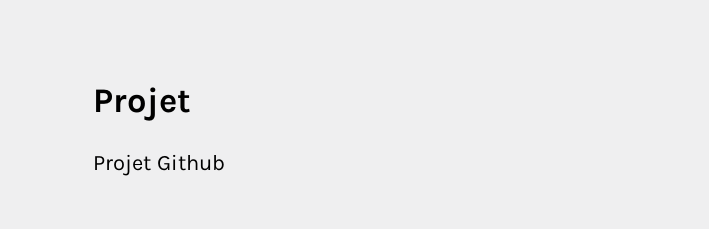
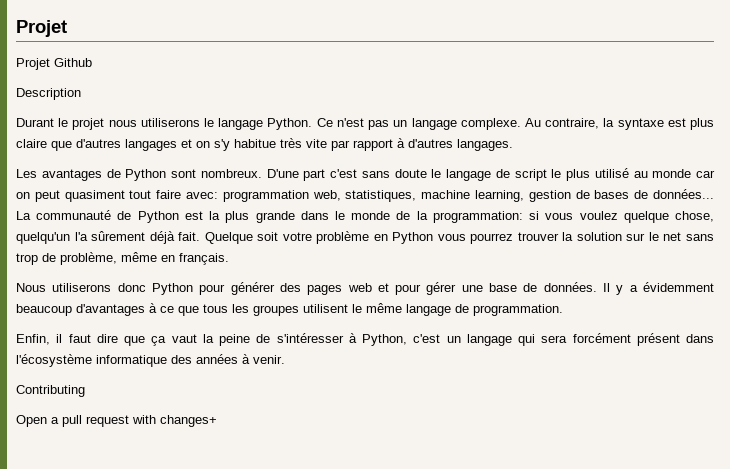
+ Description
+ Durant le projet nous utiliserons le langage Python. Ce n'est pas un langage complexe. Au contraire, la syntaxe est plus claire que d'autres langages et on s'y habitue très vite par rapport à d'autres langages.
+ Les avantages de Python sont nombreux. D'une part c'est sans doute le langage de script le plus utilisé au monde car on peut quasiment tout faire avec: programmation web, statistiques, machine learning, gestion de bases de données... La communauté de Python est la plus grande dans le monde de la programmation: si vous voulez quelque chose, quelqu'un l'a sûrement déjà fait. Quelque soit votre problème en Python vous pourrez trouver la solution sur le net sans trop de problème, même en français.
+ Nous utiliserons donc Python pour générer des pages web et pour gérer une base de données. Il y a évidemment beaucoup d'avantages à ce que tous les groupes utilisent le même langage de programmation.
+ Enfin, il faut dire que ça vaut la peine de s'intéresser à Python, c'est un langage qui sera forcément présent dans l'écosystème informatique des années à venir.
+ Contributing
+ Open a pull request with changes+

